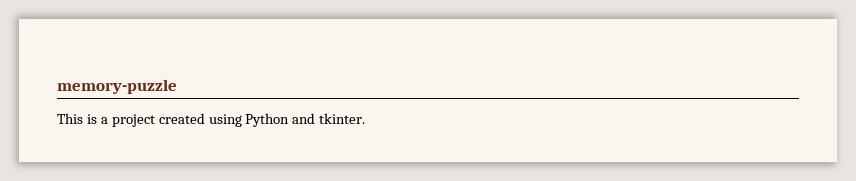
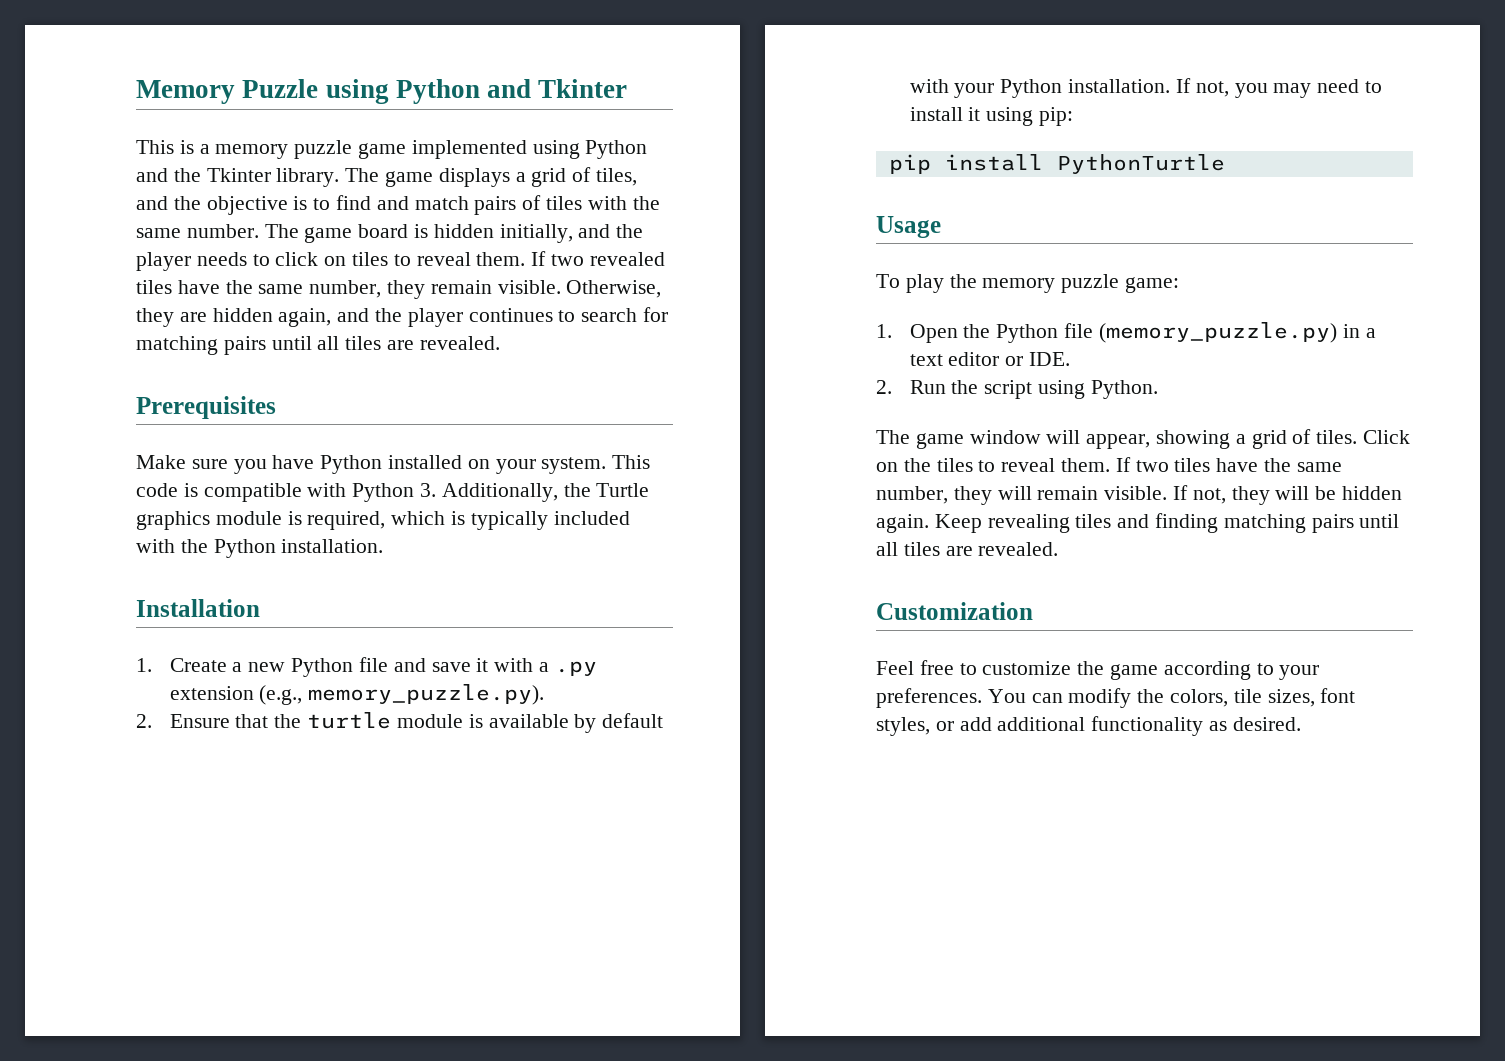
- memory-puzzle
- This is a project created using Python and tkinter.
+ Memory Puzzle using Python and Tkinter
+ This is a memory puzzle game implemented using Python and the Tkinter library. The game displays a grid of tiles, and the objective is to find and match pairs of tiles with the same number. The game board is hidden initially, and the player needs to click on tiles to reveal them. If two revealed tiles have the same number, they remain visible. Otherwise, they are hidden again, and the player continues to search for matching pairs until all tiles are revealed.
+ Prerequisites
+ Make sure you have Python installed on your system. This code is compatible with Python 3. Additionally, the Turtle graphics module is required, which is typically included with the Python installation.
+ Installation
+ 1. Create a new Python file and save it with a .py extension (e.g., memory_puzzle.py).
+ 2. Ensure that the turtle module is available by default with your Python installation. If not, you may need to install it using pip:
+ pip install PythonTurtle
+ Usage
+ To play the memory puzzle game:
+ 1. Open the Python file (memory_puzzle.py) in a text editor or IDE.
+ 2. Run the script using Python.
+ The game window will appear, showing a grid of tiles. Click on the tiles to reveal them. If two tiles have the same number, they will remain visible. If not, they will be hidden again. Keep revealing tiles and finding matching pairs until all tiles are revealed.
+ Customization
+ Feel free to customize the game according to your preferences. You can modify the colors, tile sizes, font styles, or add additional functionality as desired.

